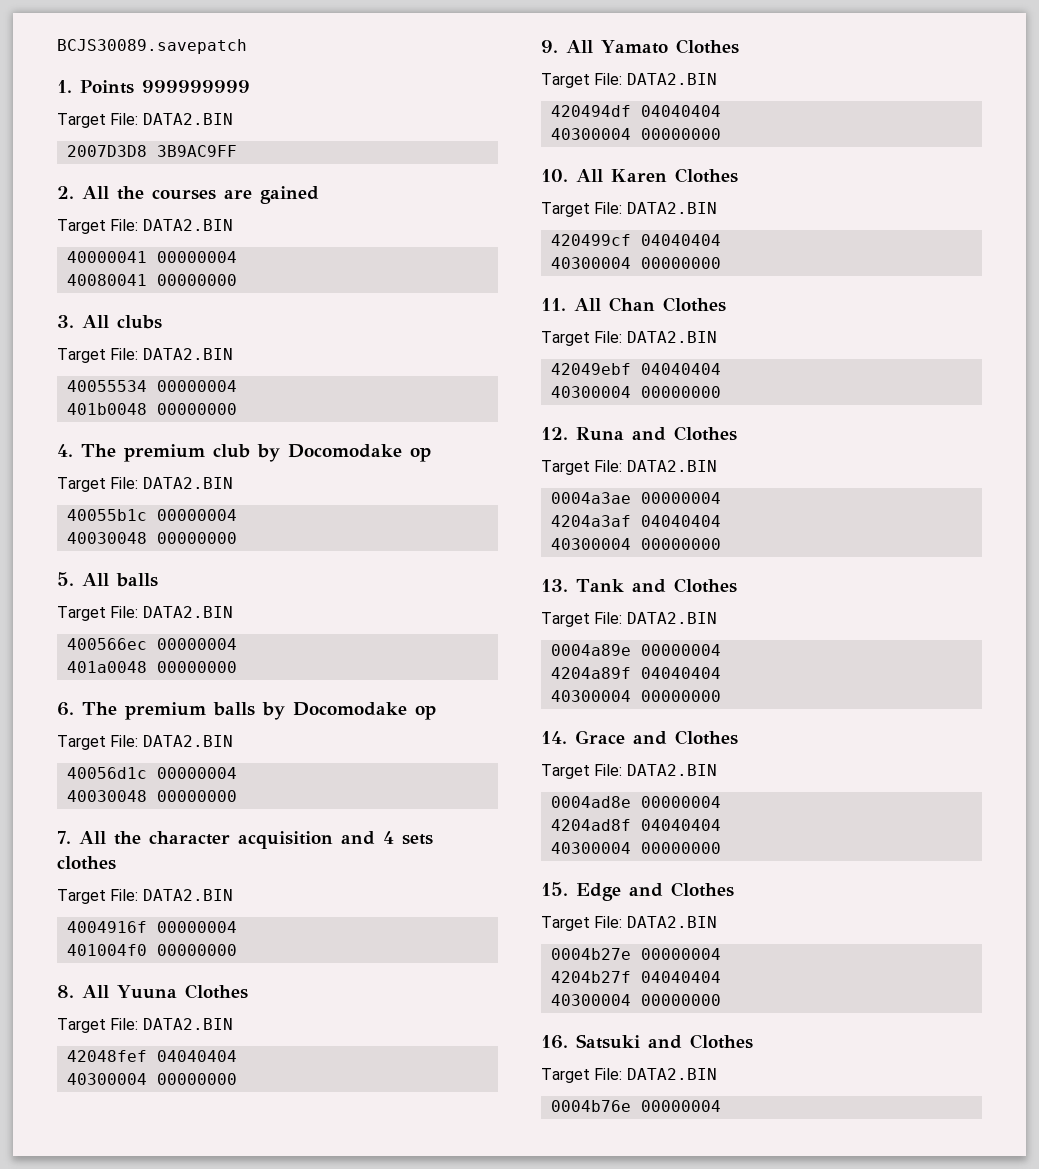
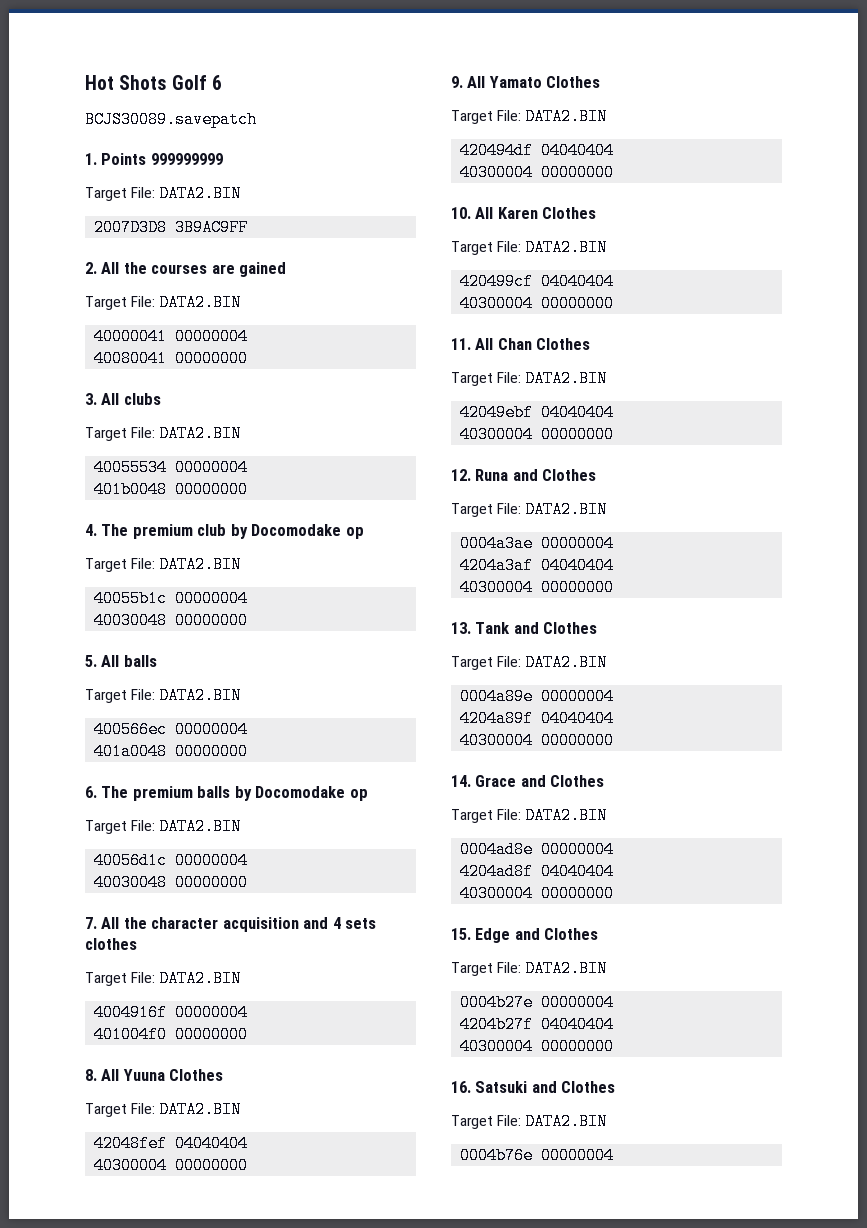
+ Hot Shots Golf 6

